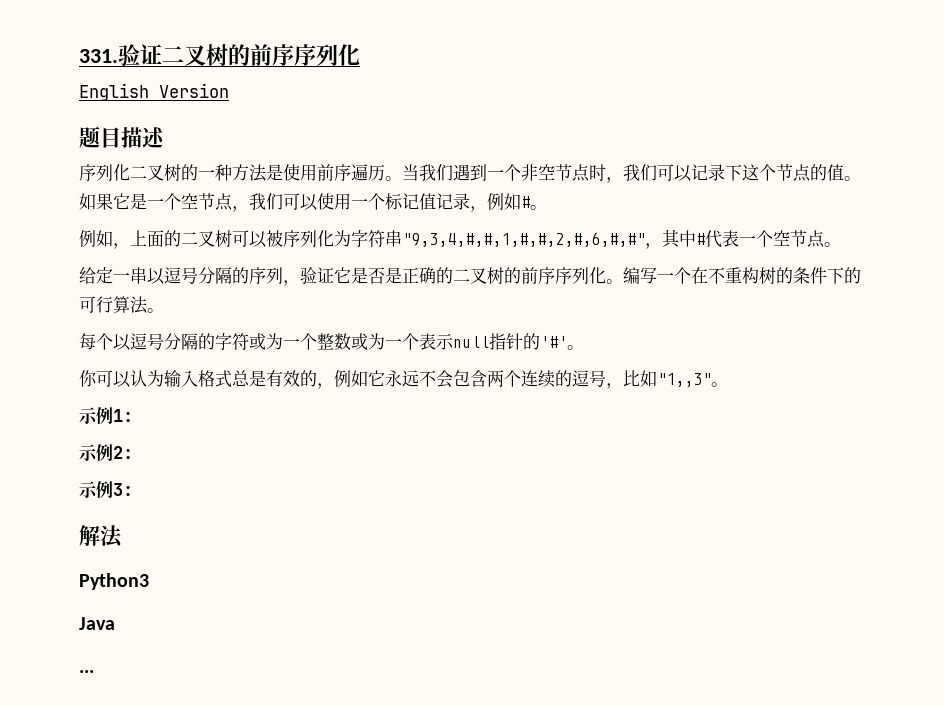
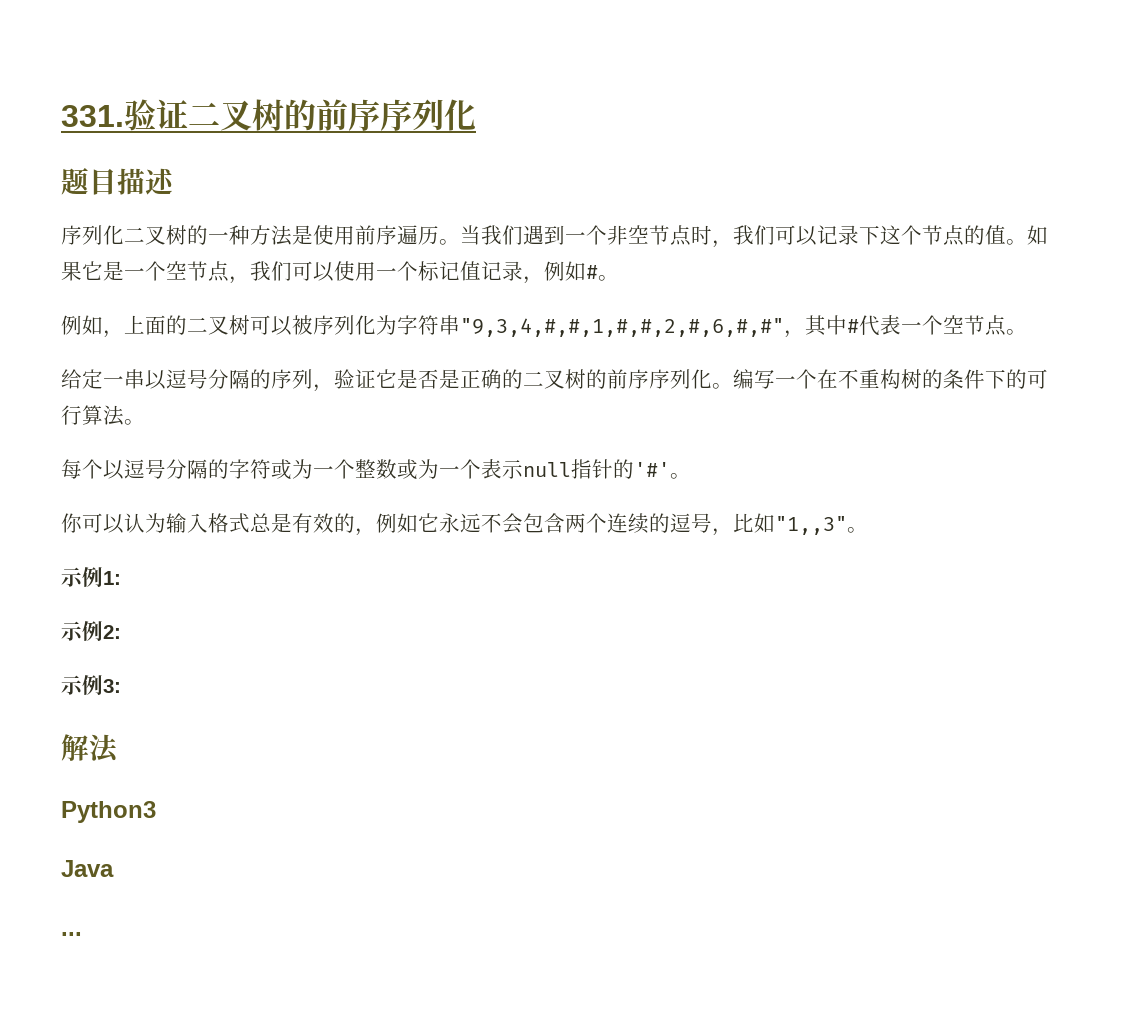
- English Version

